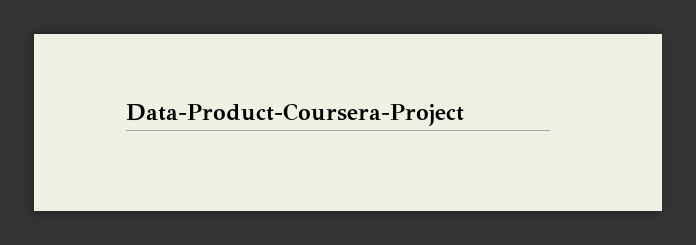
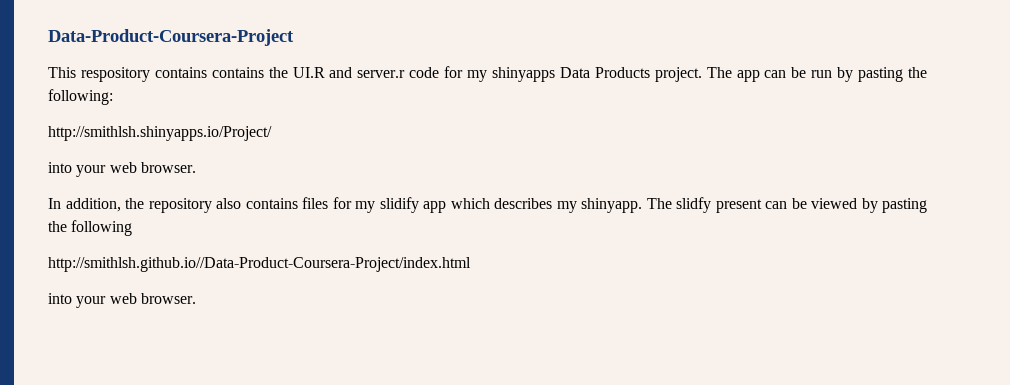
+ This respository contains contains the UI.R and server.r code for my shinyapps Data Products project. The app can be run by pasting the following:
+ http://smithlsh.shinyapps.io/Project/
+ into your web browser.
+ In addition, the repository also contains files for my slidify app which describes my shinyapp. The slidfy present can be viewed by pasting the following
+ http://smithlsh.github.io//Data-Product-Coursera-Project/index.html
+ into your web browser.

